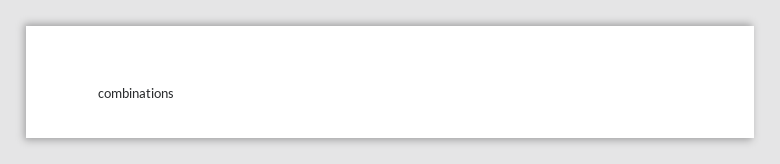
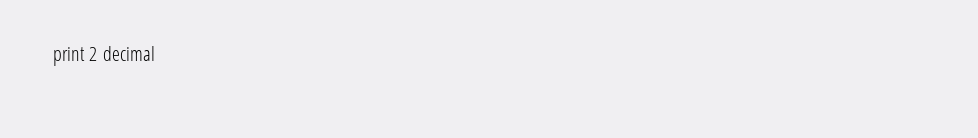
- combinations
+ print 2 decimal

